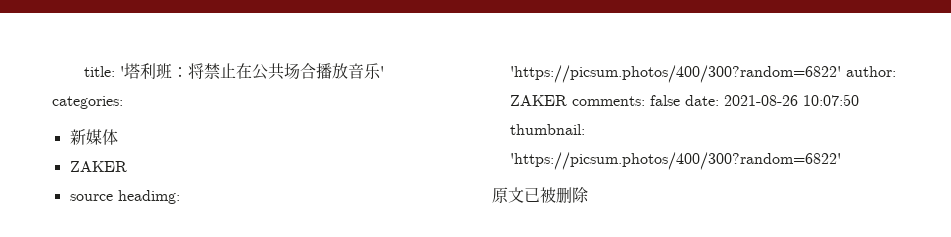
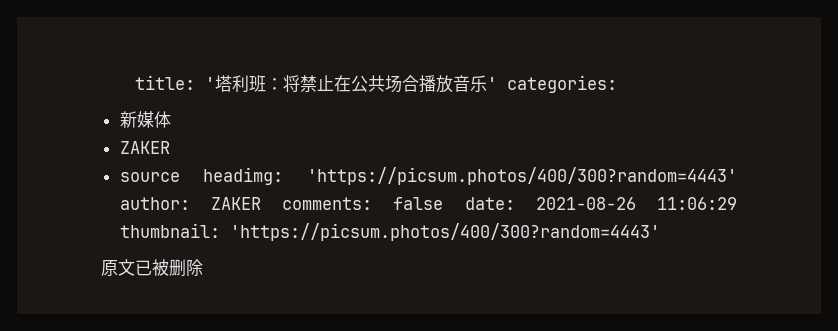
- source headimg: 'https://picsum.photos/400/300?random=6822' author: ZAKER comments: false date: 2021-08-26 10:07:50 thumbnail: 'https://picsum.photos/400/300?random=6822'
+ source headimg: 'https://picsum.photos/400/300?random=4443' author: ZAKER comments: false date: 2021-08-26 11:06:29 thumbnail: 'https://picsum.photos/400/300?random=4443'

